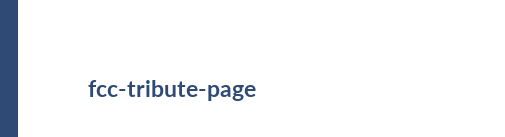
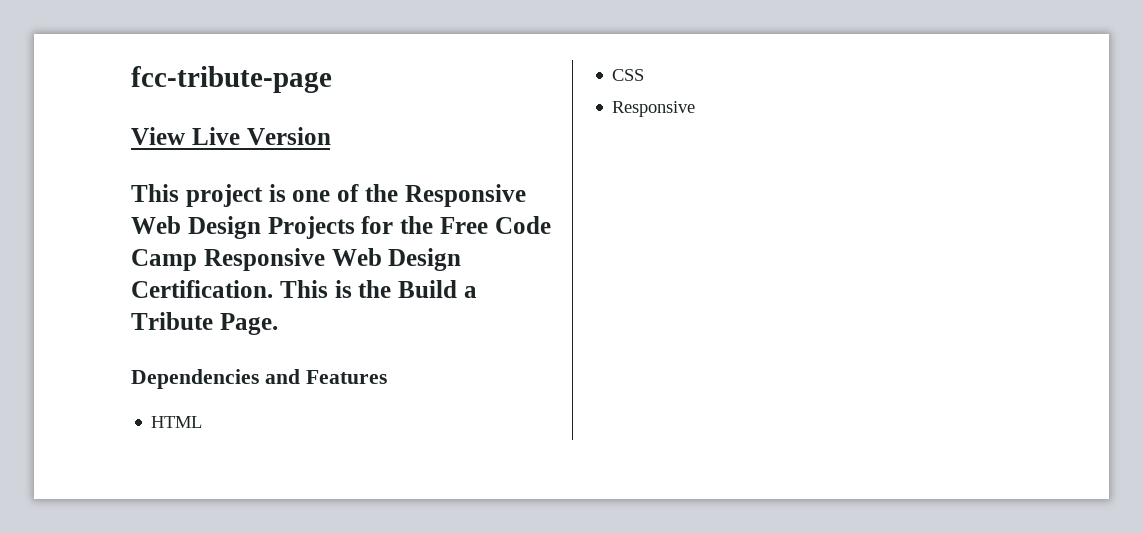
+ View Live Version
+ This project is one of the Responsive Web Design Projects for the Free Code Camp Responsive Web Design Certification. This is the Build a Tribute Page.
+ Dependencies and Features
+ HTML
+ CSS
+ Responsive

